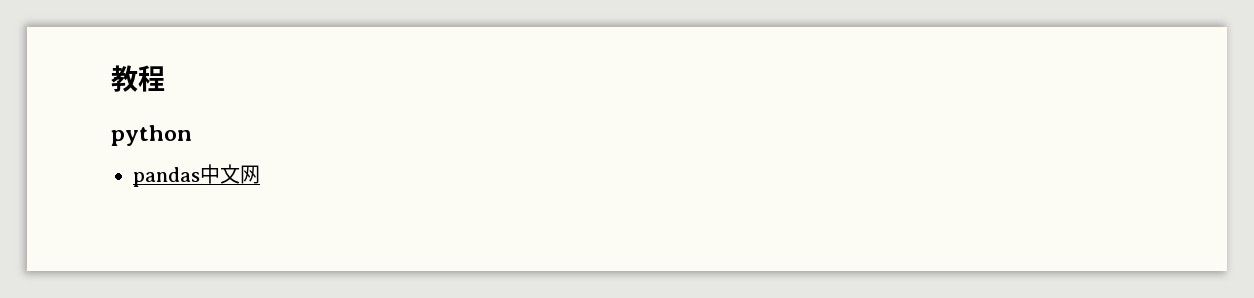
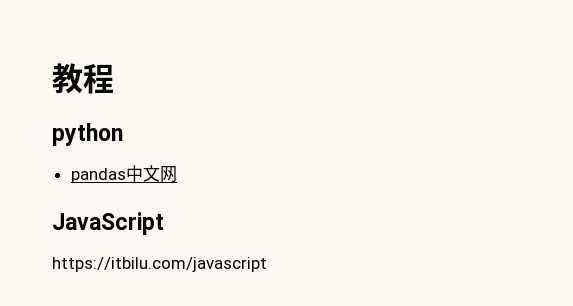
+ JavaScript
+ https://itbilu.com/javascript

